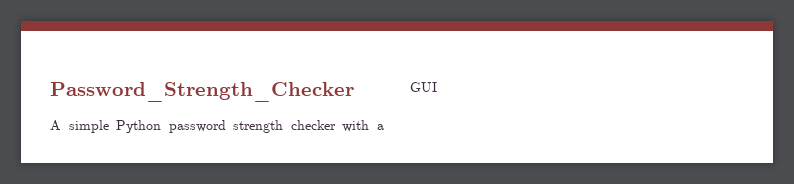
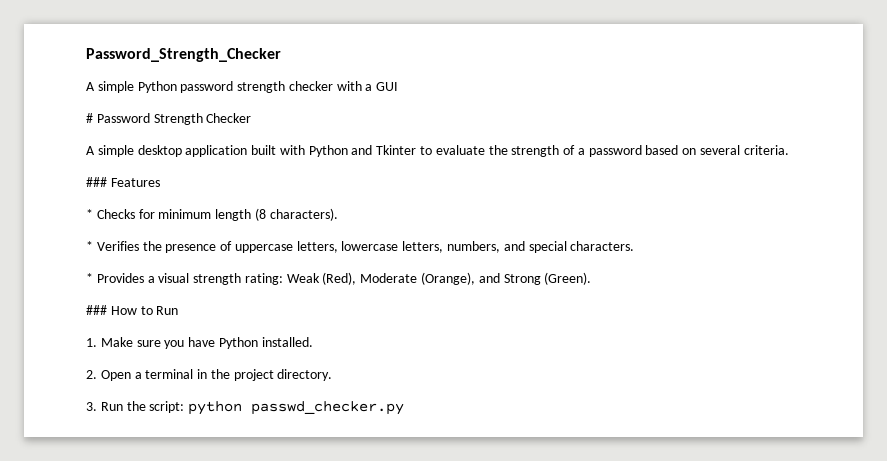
+ # Password Strength Checker
+ A simple desktop application built with Python and Tkinter to evaluate the strength of a password based on several criteria.
+ ### Features
+ * Checks for minimum length (8 characters).
+ * Verifies the presence of uppercase letters, lowercase letters, numbers, and special characters.
+ * Provides a visual strength rating: Weak (Red), Moderate (Orange), and Strong (Green).
+ ### How to Run
+ 1. Make sure you have Python installed.
+ 2. Open a terminal in the project directory.
+ 3. Run the script: python passwd_checker.py

